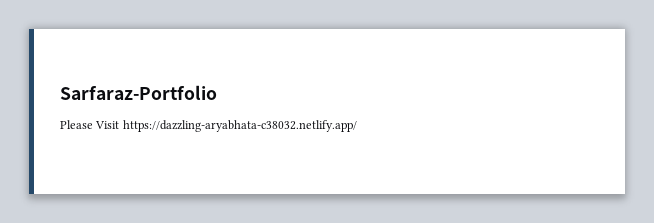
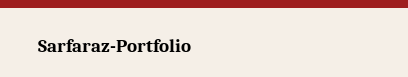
- Please Visit https://dazzling-aryabhata-c38032.netlify.app/

